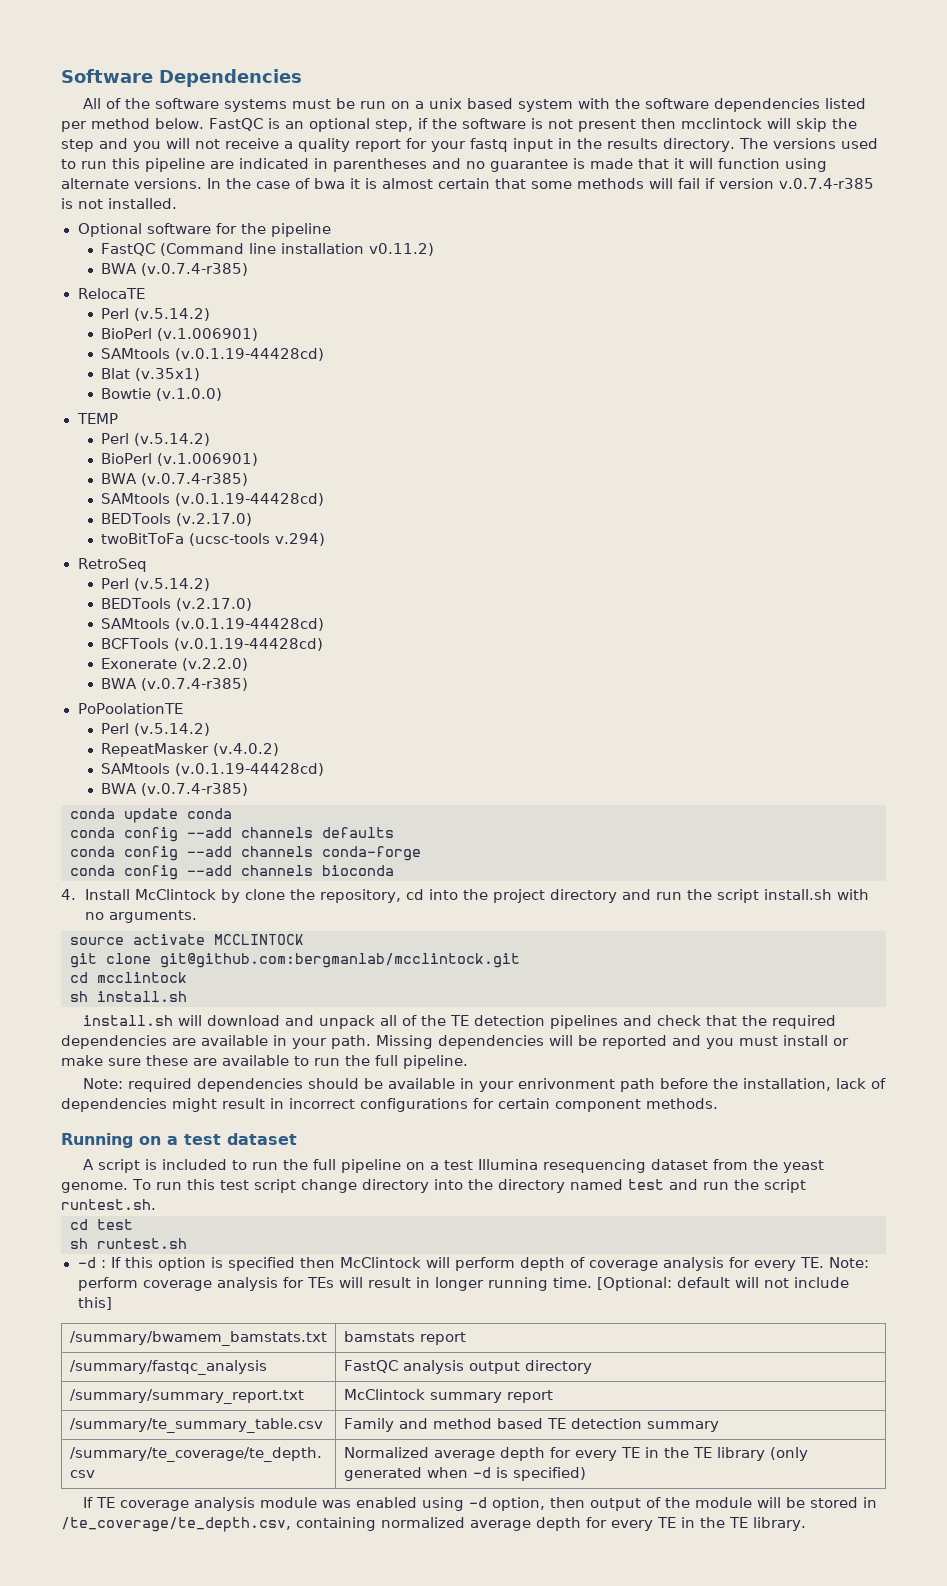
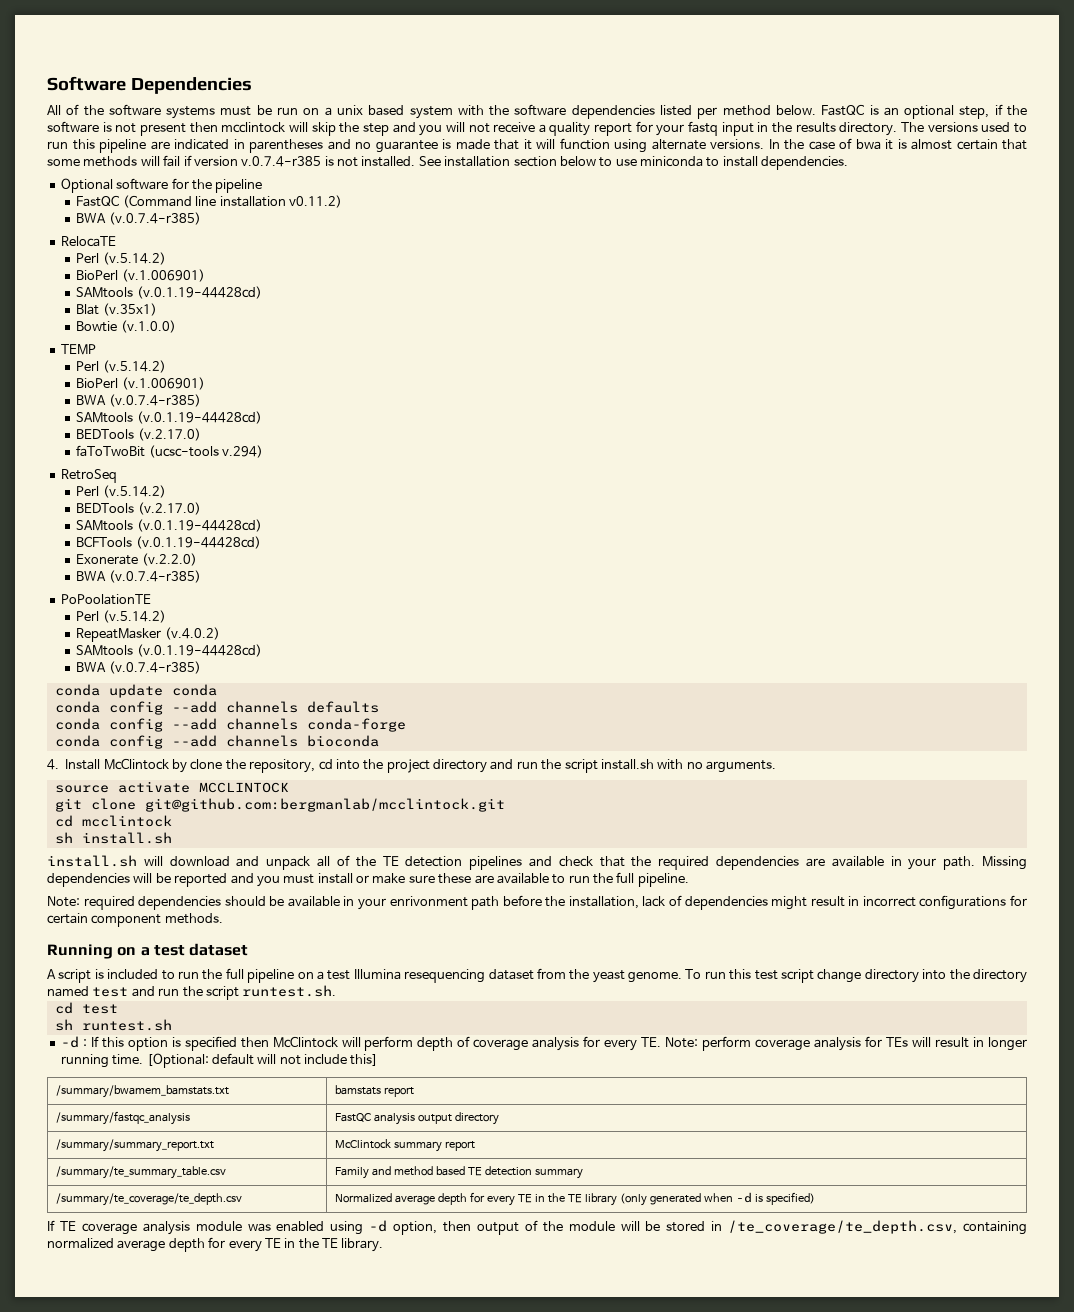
+ See installation section below to use miniconda to install dependencies.
- twoBitToFa (ucsc-tools v.294)
+ faToTwoBit (ucsc-tools v.294)

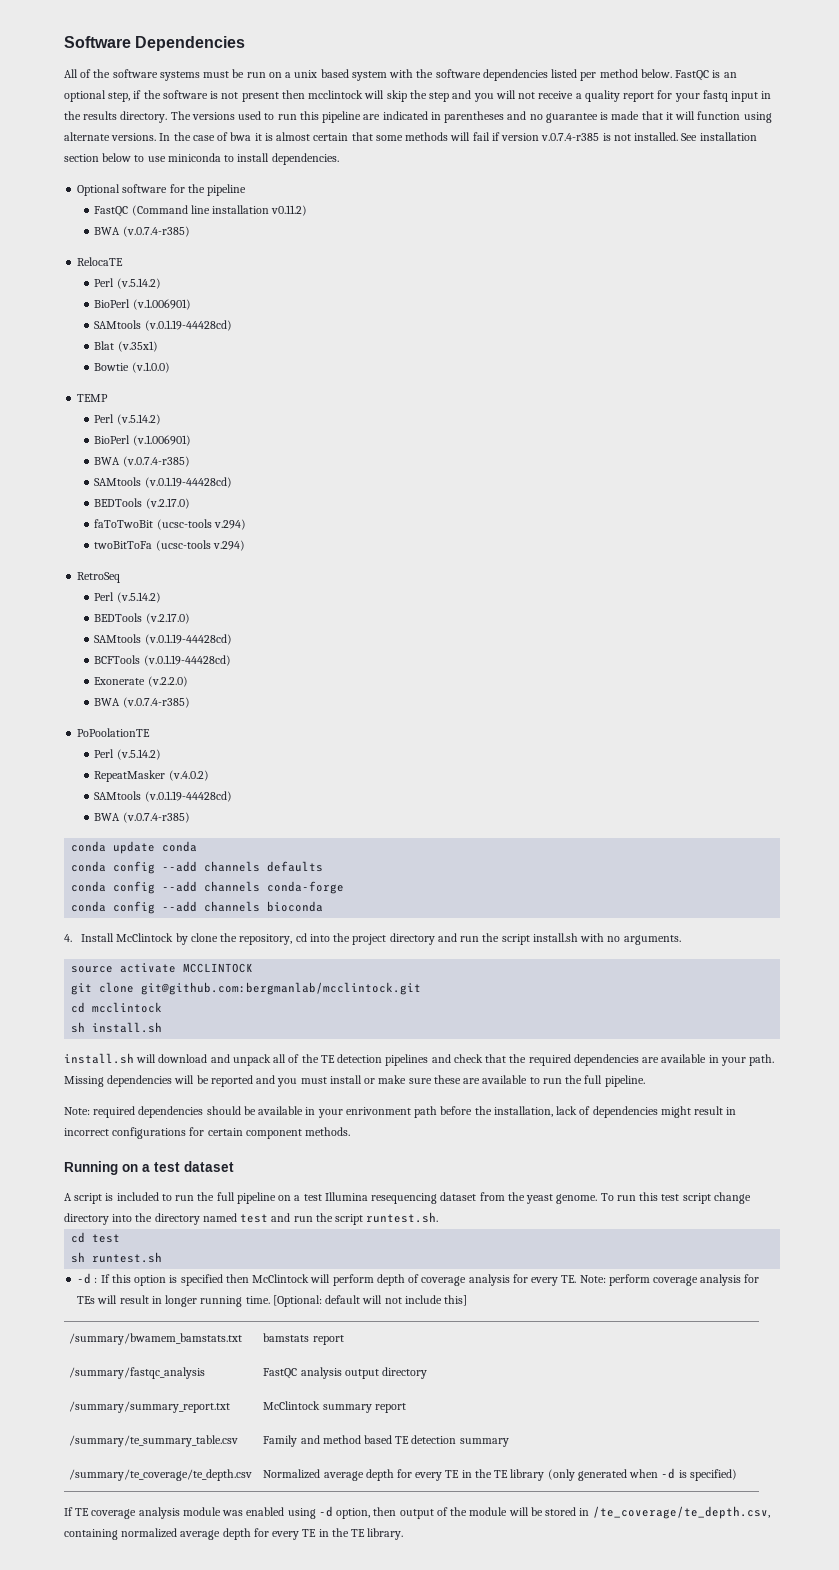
+ twoBitToFa (ucsc-tools v.294)

